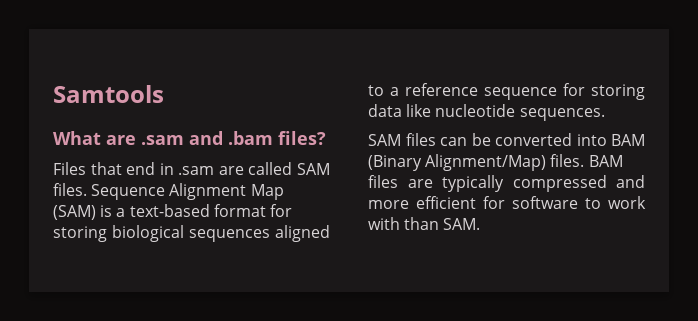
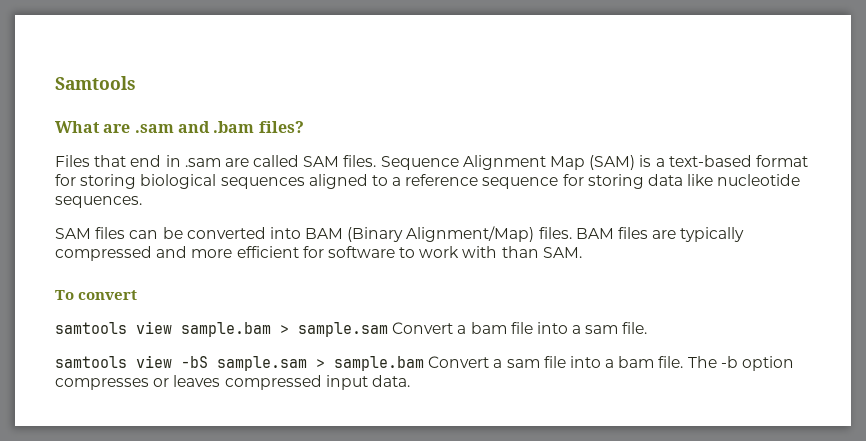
+ To convert
+ samtools view sample.bam > sample.sam Convert a bam file into a sam file.
+ samtools view -bS sample.sam > sample.bam Convert a sam file into a bam file. The -b option compresses or leaves compressed input data.

